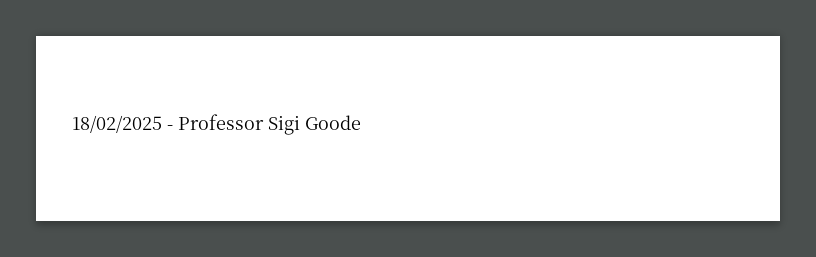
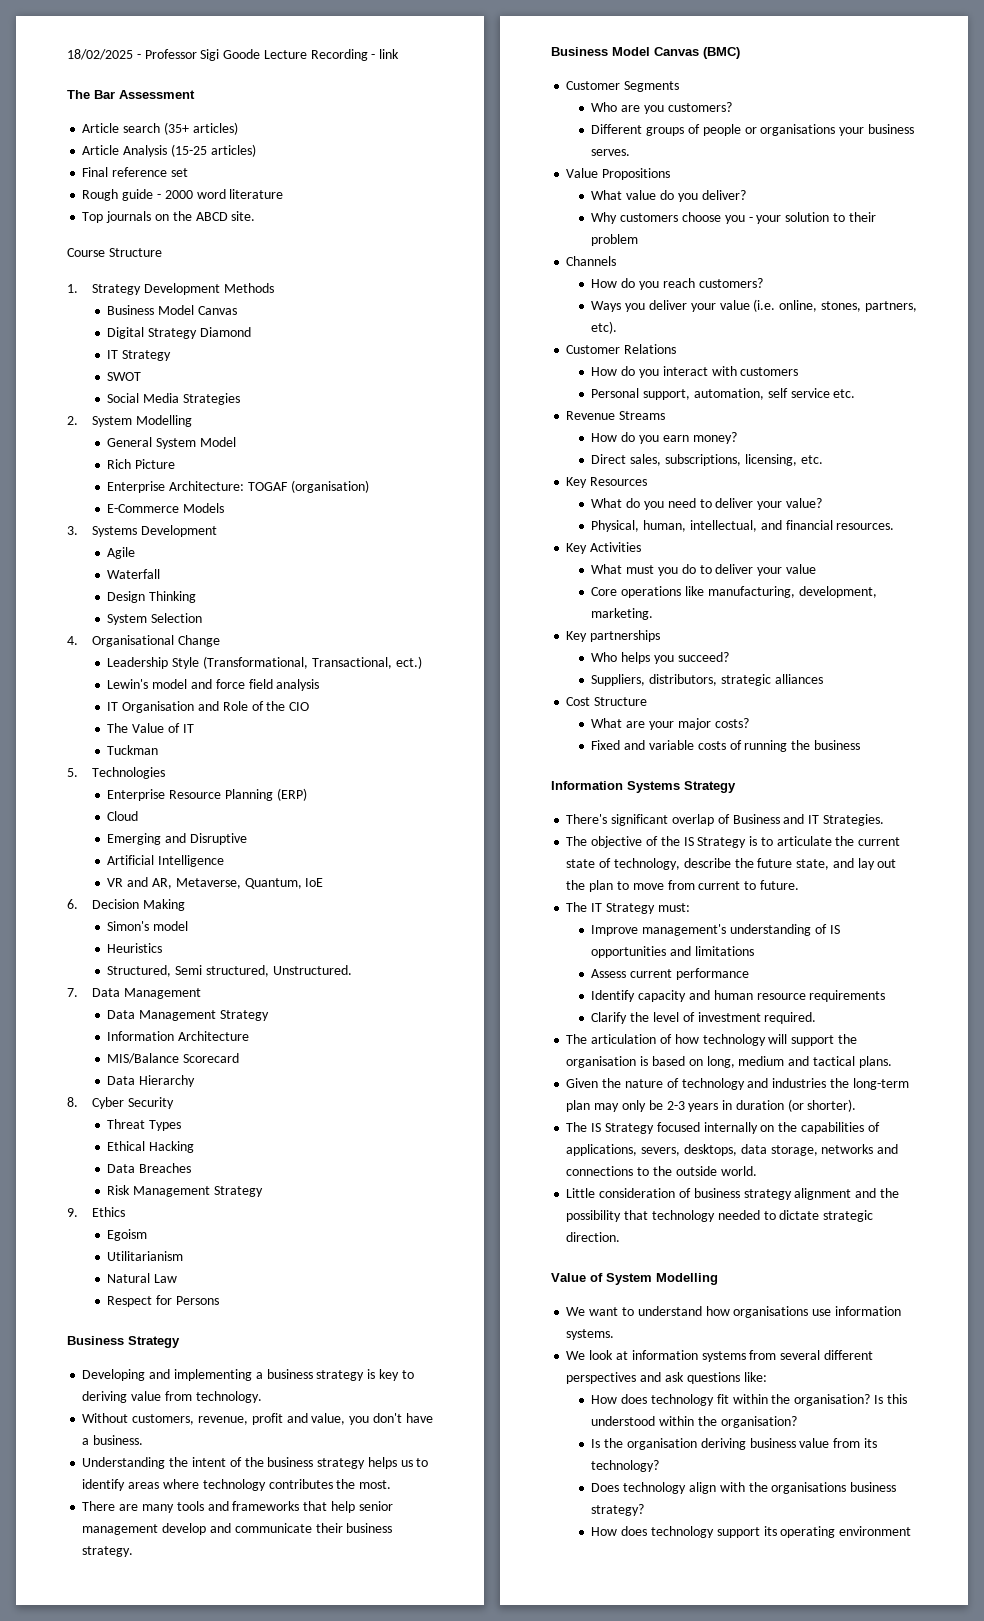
- 18/02/2025 - Professor Sigi Goode
+ 18/02/2025 - Professor Sigi Goode Lecture Recording - link
+ The Bar Assessment
+ Article search (35+ articles)
+ Article Analysis (15-25 articles)
+ Final reference set
+ Rough guide - 2000 word literature
+ Top journals on the ABCD site.
+ Course Structure
+ 1. Strategy Development Methods
+ Business Model Canvas
+ Digital Strategy Diamond
+ IT Strategy
+ SWOT
+ Social Media Strategies
+ 2. System Modelling
+ General System Model
+ Rich Picture
+ Enterprise Architecture: TOGAF (organisation)
+ E-Commerce Models
+ 3. Systems Development
+ Agile
+ Waterfall
+ Design Thinking
+ System Selection
+ 4. Organisational Change
+ Leadership Style (Transformational, Transactional, ect.)
+ Lewin's model and force field analysis
+ IT Organisation and Role of the CIO
+ The Value of IT
+ Tuckman
+ 5. Technologies
+ Enterprise Resource Planning (ERP)
+ Cloud
+ Emerging and Disruptive
+ Artificial Intelligence
+ VR and AR, Metaverse, Quantum, IoE
+ 6. Decision Making
+ Simon's model
+ Heuristics
+ Structured, Semi structured, Unstructured.
+ 7. Data Management
+ Data Management Strategy
+ Information Architecture
+ MIS/Balance Scorecard
+ Data Hierarchy
+ 8. Cyber Security
+ Threat Types
+ Ethical Hacking
+ Data Breaches
+ Risk Management Strategy
+ 9. Ethics
+ Egoism
+ Utilitarianism
+ Natural Law
+ Respect for Persons
+ Business Strategy
+ Developing and implementing a business strategy is key to deriving value from technology.
+ Without customers, revenue, profit and value, you don't have a business.
+ Understanding the intent of the business strategy helps us to identify areas where technology contributes the most.
+ There are many tools and frameworks that help senior management develop and communicate their business strategy.
+ Business Model Canvas (BMC)
+ Customer Segments
+ Who are you customers?
+ Different groups of people or organisations your business serves.
+ Value Propositions
+ What value do you deliver?
+ Why customers choose you - your solution to their problem
+ Channels
+ How do you reach customers?
+ Ways you deliver your value (i.e. online, stones, partners, etc).
+ Customer Relations
+ How do you interact with customers
+ Personal support, automation, self service etc.
+ Revenue Streams
+ How do you earn money?
+ Direct sales, subscriptions, licensing, etc.
+ Key Resources
+ What do you need to deliver your value?
+ Physical, human, intellectual, and financial resources.
+ Key Activities
+ What must you do to deliver your value
+ Core operations like manufacturing, development, marketing.
+ Key partnerships
+ Who helps you succeed?
+ Suppliers, distributors, strategic alliances
+ Cost Structure
+ What are your major costs?
+ Fixed and variable costs of running the business
+ Information Systems Strategy
+ There's significant overlap of Business and IT Strategies.
+ The objective of the IS Strategy is to articulate the current state of technology, describe the future state, and lay out the plan to move from current to future.
+ The IT Strategy must:
+ Improve management's understanding of IS opportunities and limitations
+ Assess current performance
+ Identify capacity and human resource requirements
+ Clarify the level of investment required.
+ The articulation of how technology will support the organisation is based on long, medium and tactical plans.
+ Given the nature of technology and industries the long-term plan may only be 2-3 years in duration (or shorter).
+ The IS Strategy focused internally on the capabilities of applications, severs, desktops, data storage, networks and connections to the outside world.
+ Little consideration of business strategy alignment and the possibility that technology needed to dictate strategic direction.
+ Value of System Modelling
+ We want to understand how organisations use information systems.
+ We look at information systems from several different perspectives and ask questions like:
+ How does technology fit within the organisation? Is this understood within the organisation?
+ Is the organisation deriving business value from its technology?
+ Does technology align with the organisations business strategy?
+ How does technology support its operating environment

